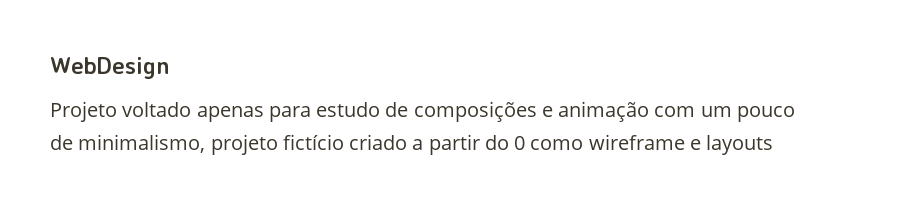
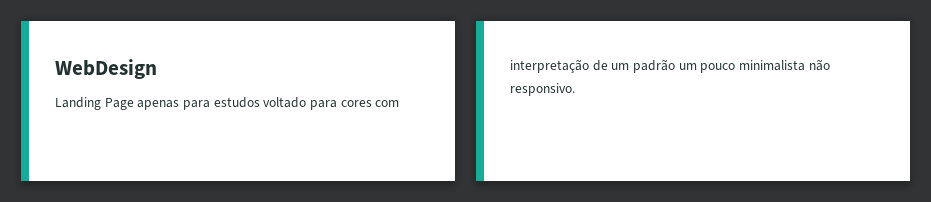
- Projeto voltado apenas para estudo de composições e animação com um pouco de minimalismo, projeto fictício criado a partir do 0 como wireframe e layouts
+ Landing Page apenas para estudos voltado para cores com interpretação de um padrão um pouco minimalista não responsivo.

